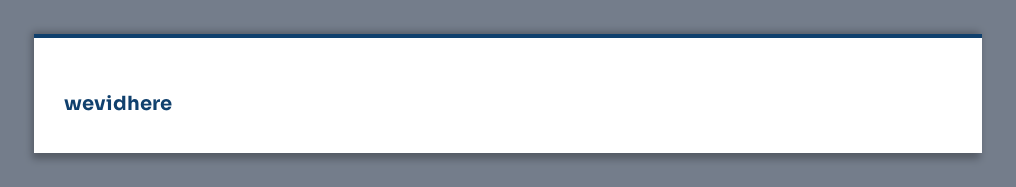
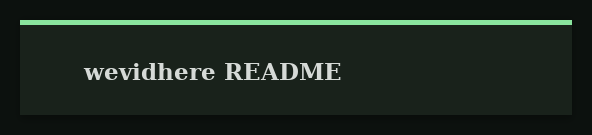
- wevidhere
+ wevidhere README

